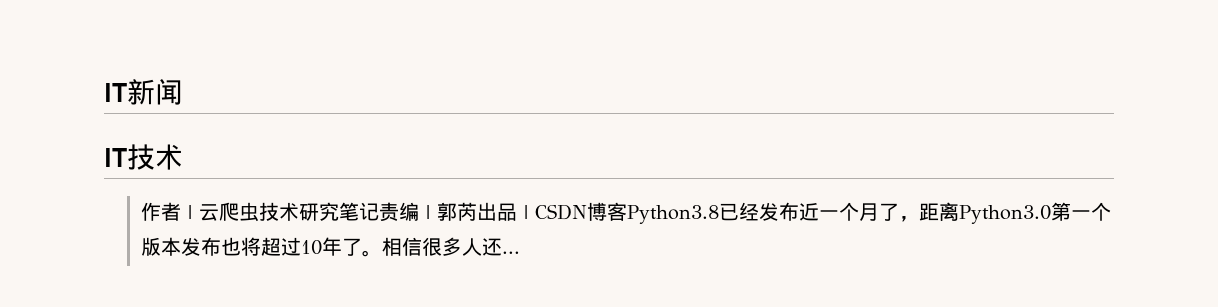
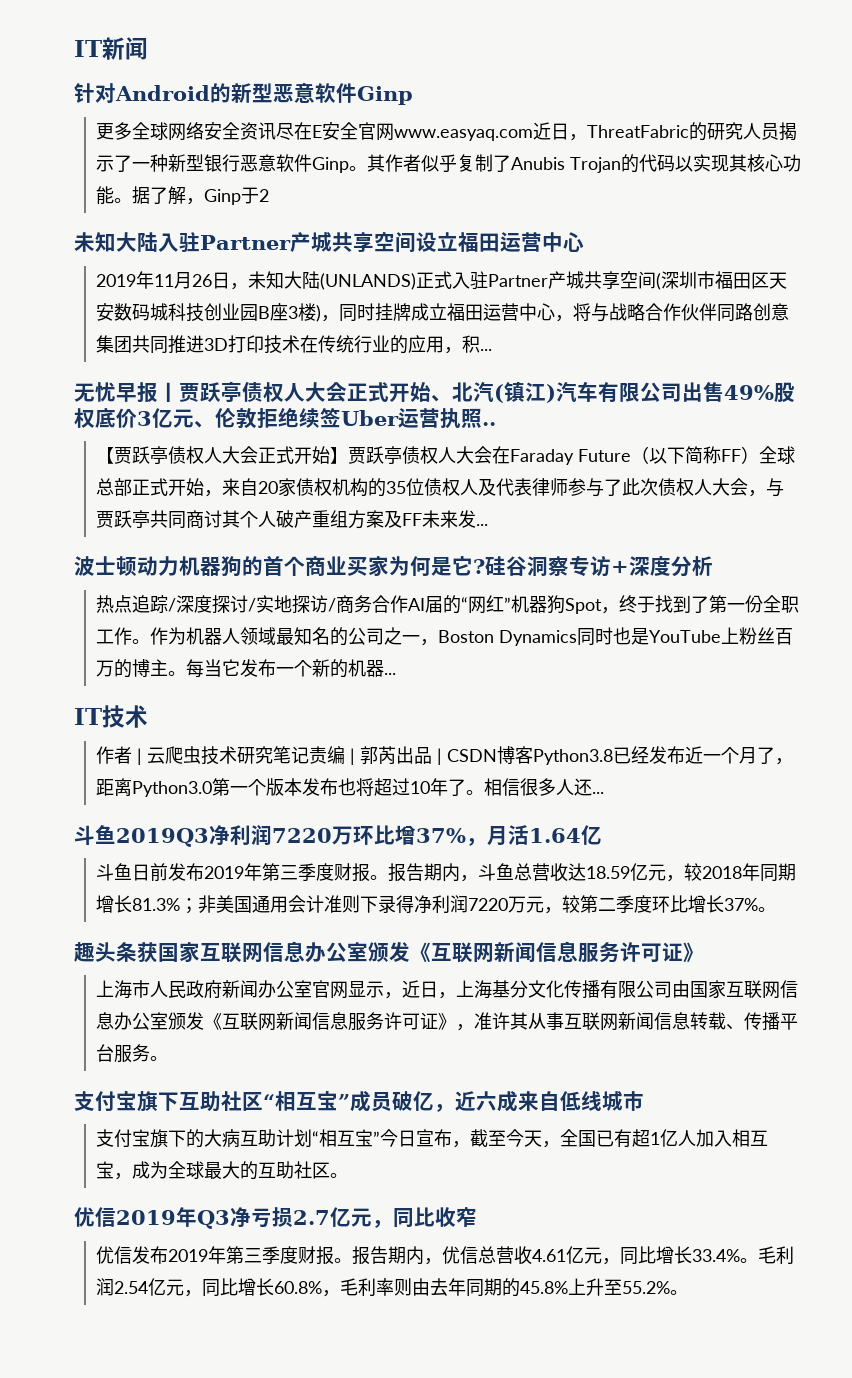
+ 针对Android的新型恶意软件Ginp
+ 更多全球网络安全资讯尽在E安全官网www.easyaq.com近日，ThreatFabric的研究人员揭示了一种新型银行恶意软件Ginp。其作者似乎复制了Anubis Trojan的代码以实现其核心功能。据了解，Ginp于2
+ 未知大陆入驻Partner产城共享空间设立福田运营中心
+ 2019年11月26日，未知大陆(UNLANDS)正式入驻Partner产城共享空间(深圳市福田区天安数码城科技创业园B座3楼)，同时挂牌成立福田运营中心，将与战略合作伙伴同路创意集团共同推进3D打印技术在传统行业的应用，积...
+ 无忧早报丨贾跃亭债权人大会正式开始、北汽(镇江)汽车有限公司出售49%股权底价3亿元、伦敦拒绝续签Uber运营执照..
+ 【贾跃亭债权人大会正式开始】贾跃亭债权人大会在Faraday Future（以下简称FF）全球总部正式开始，来自20家债权机构的35位债权人及代表律师参与了此次债权人大会，与贾跃亭共同商讨其个人破产重组方案及FF未来发...
+ 波士顿动力机器狗的首个商业买家为何是它?硅谷洞察专访+深度分析
+ 热点追踪/深度探讨/实地探访/商务合作AI届的“网红”机器狗Spot，终于找到了第一份全职工作。作为机器人领域最知名的公司之一，Boston Dynamics同时也是YouTube上粉丝百万的博主。每当它发布一个新的机器...
+ 斗鱼2019Q3净利润7220万环比增37%，月活1.64亿
+ 斗鱼日前发布2019年第三季度财报。报告期内，斗鱼总营收达18.59亿元，较2018年同期增长81.3%；非美国通用会计准则下录得净利润7220万元，较第二季度环比增长37%。
+ 趣头条获国家互联网信息办公室颁发《互联网新闻信息服务许可证》
+ 上海市人民政府新闻办公室官网显示，近日，上海基分文化传播有限公司由国家互联网信息办公室颁发《互联网新闻信息服务许可证》，准许其从事互联网新闻信息转载、传播平台服务。
+ 支付宝旗下互助社区“相互宝”成员破亿，近六成来自低线城市
+ 支付宝旗下的大病互助计划“相互宝”今日宣布，截至今天，全国已有超1亿人加入相互宝，成为全球最大的互助社区。
+ 优信2019年Q3净亏损2.7亿元，同比收窄
+ 优信发布2019年第三季度财报。报告期内，优信总营收4.61亿元，同比增长33.4%。毛利润2.54亿元，同比增长60.8%，毛利率则由去年同期的45.8%上升至55.2%。

